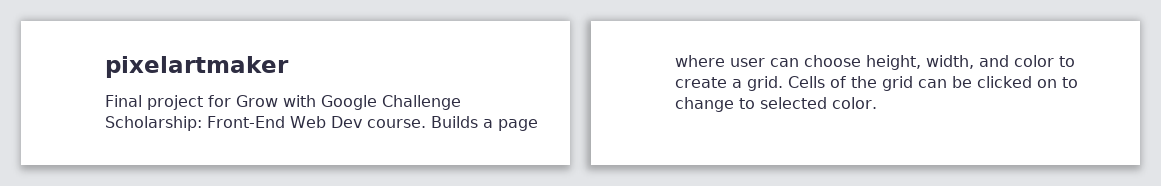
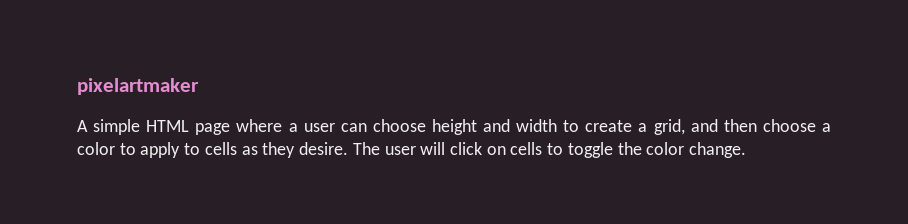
- Final project for Grow with Google Challenge Scholarship: Front-End Web Dev course. Builds a page where user can choose height, width, and color to create a grid. Cells of the grid can be clicked on to change to selected color.
+ A simple HTML page where a user can choose height and width to create a grid, and then choose a color to apply to cells as they desire. The user will click on cells to toggle the color change.

